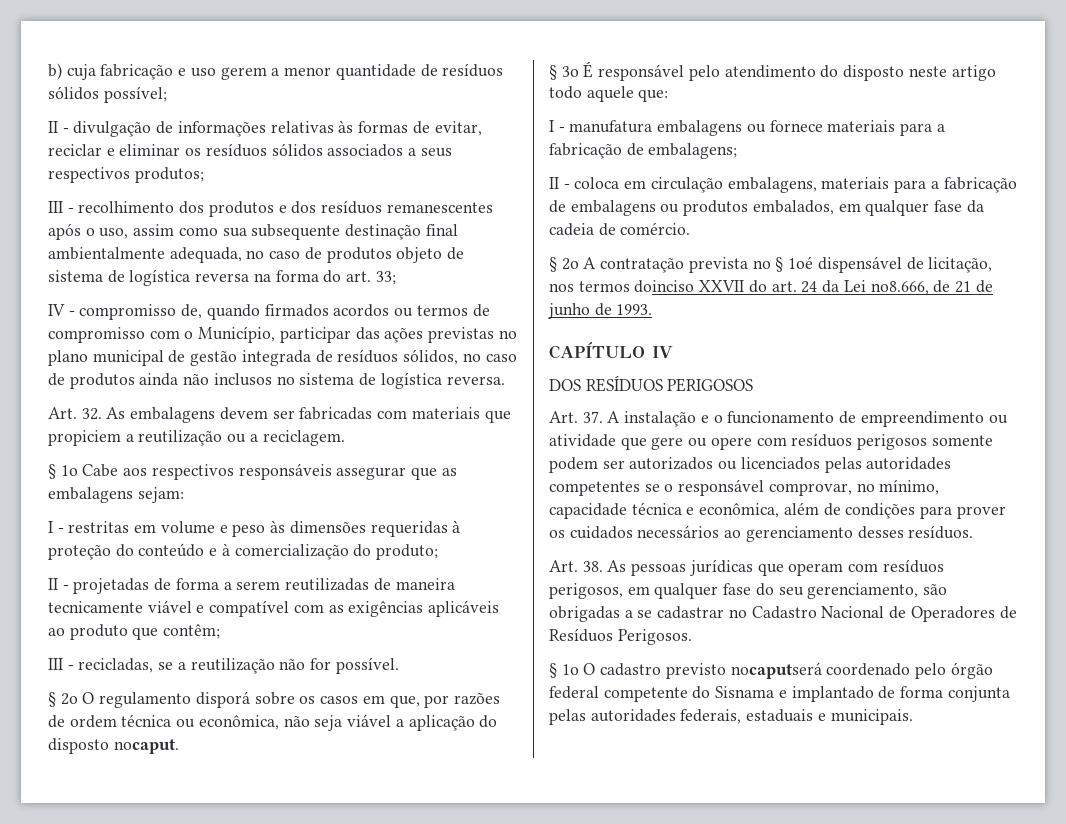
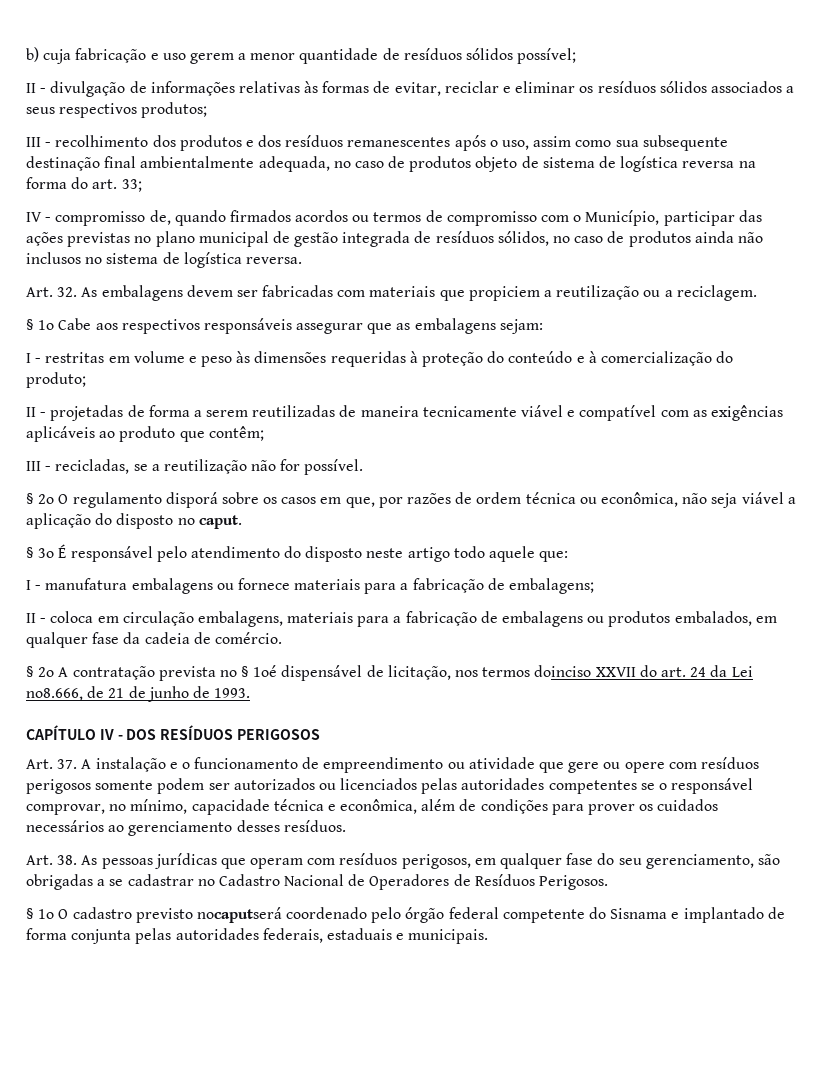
- § 2o O regulamento disporá sobre os casos em que, por razões de ordem técnica ou econômica, não seja viável a aplicação do disposto nocaput.
+ § 2o O regulamento disporá sobre os casos em que, por razões de ordem técnica ou econômica, não seja viável a aplicação do disposto no caput.
- CAPÍTULO IV
- DOS RESÍDUOS PERIGOSOS
+ CAPÍTULO IV - DOS RESÍDUOS PERIGOSOS

